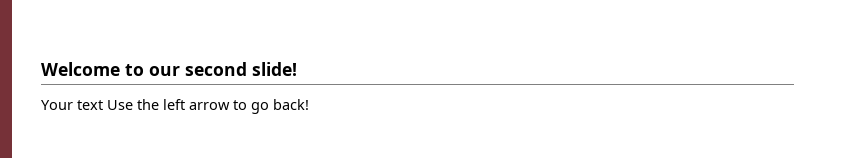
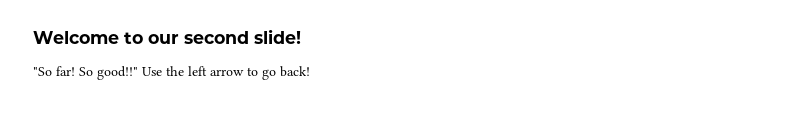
- Your text Use the left arrow to go back!
+ "So far! So good!!" Use the left arrow to go back!

